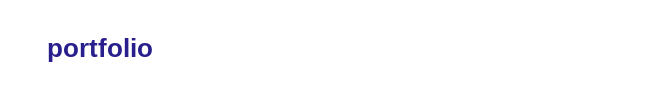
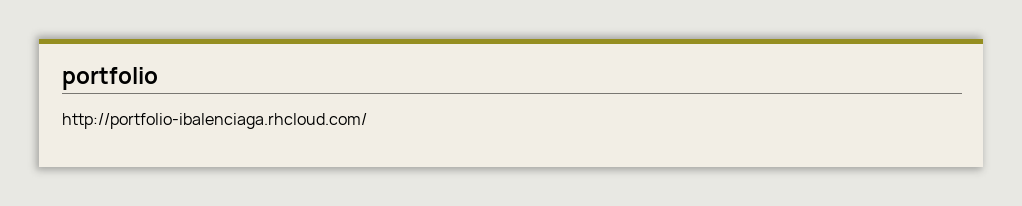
+ http://portfolio-ibalenciaga.rhcloud.com/

